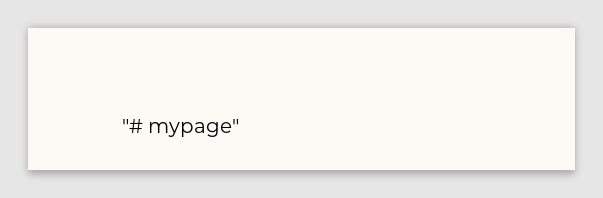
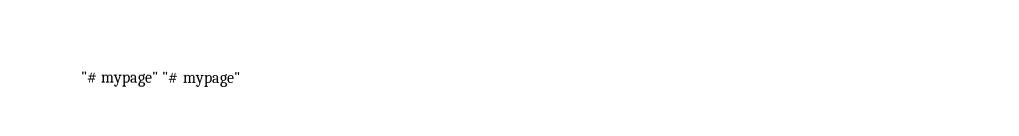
- "# mypage"
+ "# mypage" "# mypage"

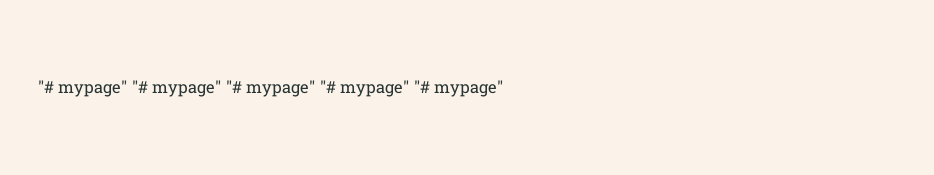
- "# mypage" "# mypage"
+ "# mypage" "# mypage" "# mypage" "# mypage" "# mypage"

